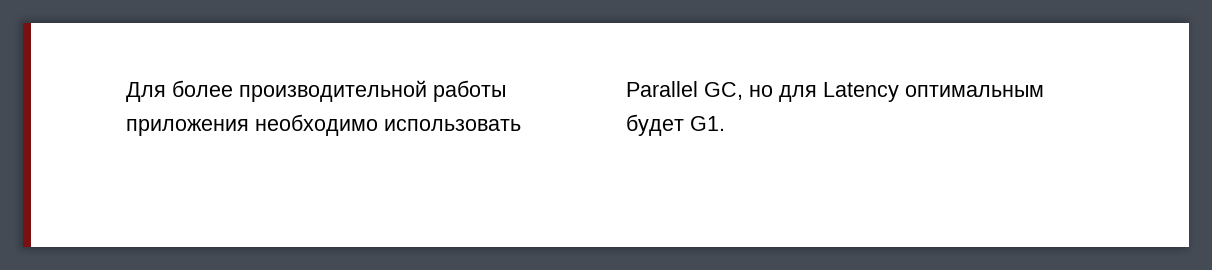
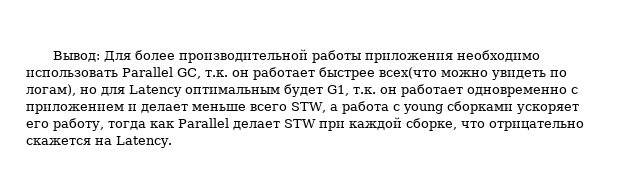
- Для более производительной работы приложения необходимо использовать Parallel GC, но для Latency оптимальным будет G1.
+ Вывод: Для более производительной работы приложения необходимо использовать Parallel GC, т.к. он работает быстрее всех(что можно увидеть по логам), но для Latency оптимальным будет G1, т.к. он работает одновременно с приложением и делает меньше всего STW, а работа с young сборками ускоряет его работу, тогда как Parallel делает STW при каждой сборке, что отрицательно скажется на Latency.

